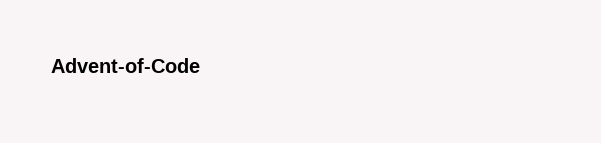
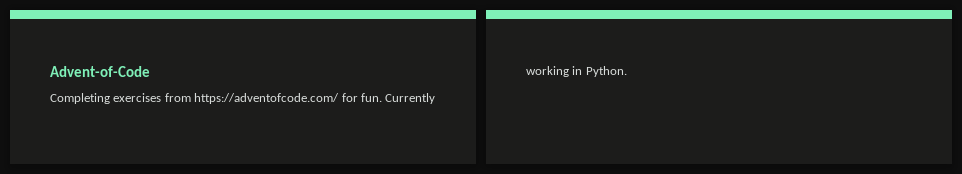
+ Completing exercises from https://adventofcode.com/ for fun. Currently working in Python.

